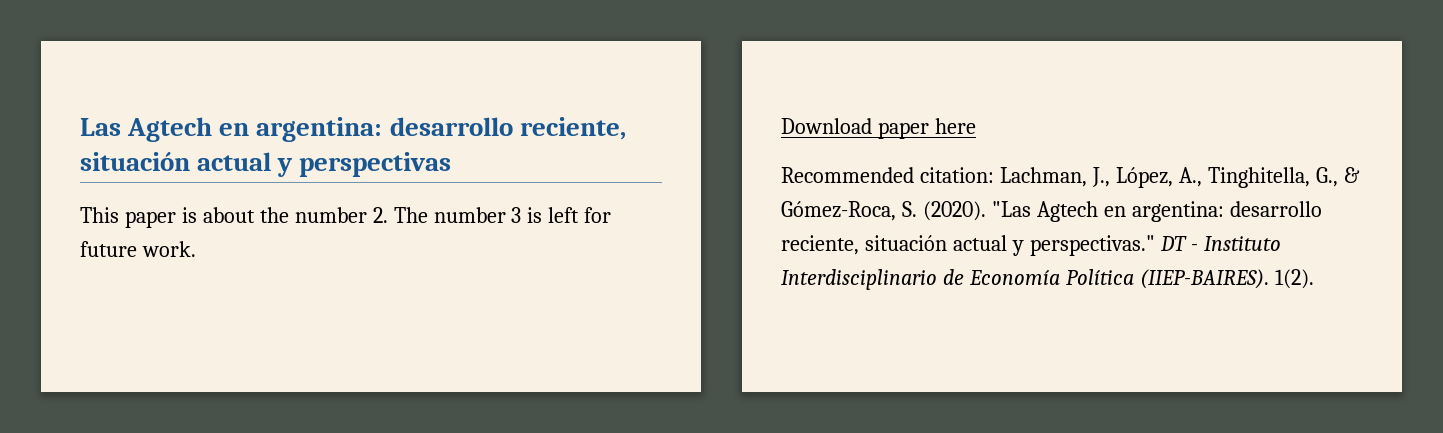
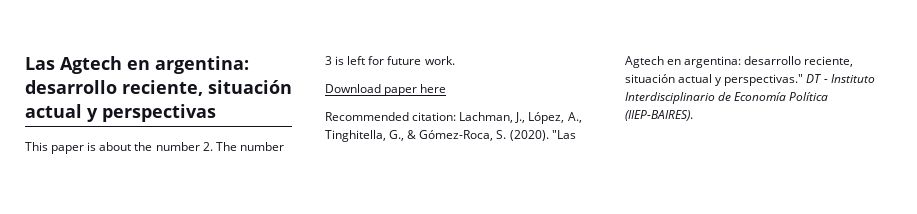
- 1(2).

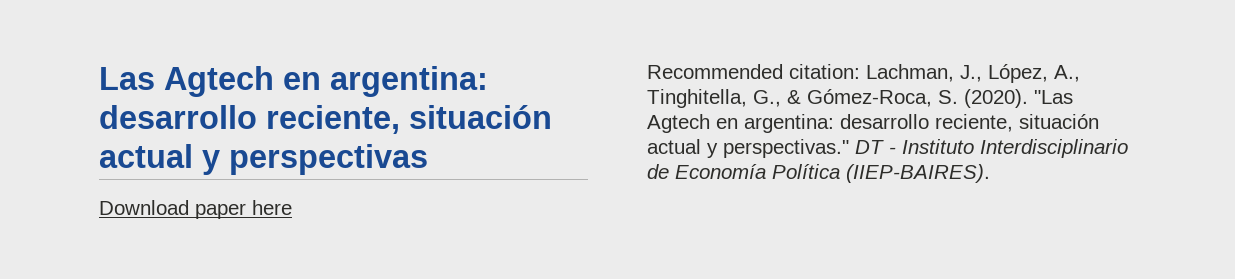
- This paper is about the number 2. The number 3 is left for future work.

